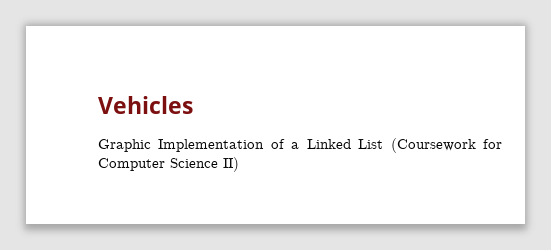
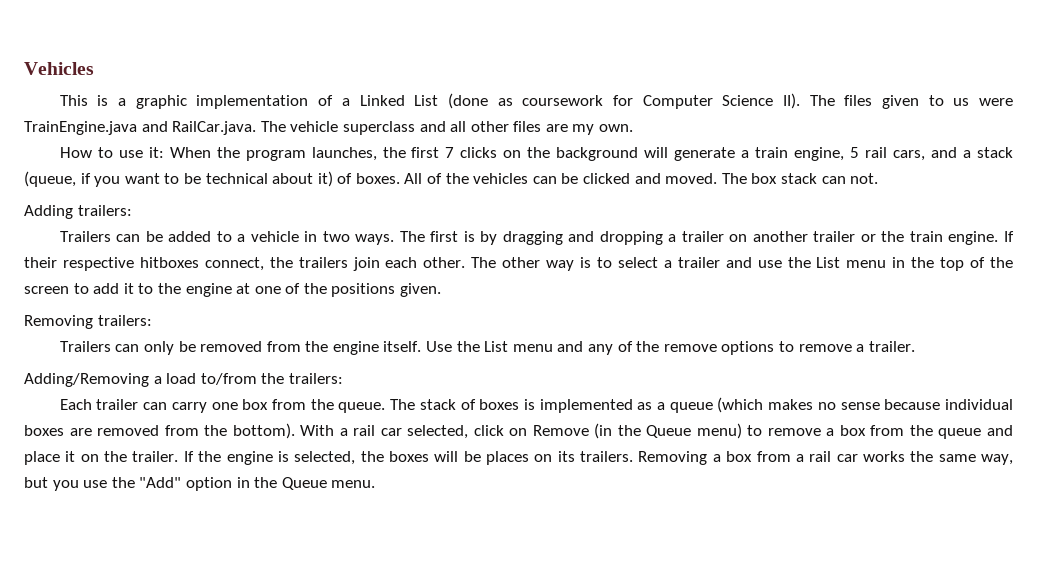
- Graphic Implementation of a Linked List (Coursework for Computer Science II)
+ This is a graphic implementation of a Linked List (done as coursework for Computer Science II). The files given to us were TrainEngine.java and RailCar.java. The vehicle superclass and all other files are my own.
+ How to use it: When the program launches, the first 7 clicks on the background will generate a train engine, 5 rail cars, and a stack (queue, if you want to be technical about it) of boxes. All of the vehicles can be clicked and moved. The box stack can not.
+ Adding trailers:
+ Trailers can be added to a vehicle in two ways. The first is by dragging and dropping a trailer on another trailer or the train engine. If their respective hitboxes connect, the trailers join each other. The other way is to select a trailer and use the List menu in the top of the screen to add it to the engine at one of the positions given.
+ Removing trailers:
+ Trailers can only be removed from the engine itself. Use the List menu and any of the remove options to remove a trailer.
+ Adding/Removing a load to/from the trailers:
+ Each trailer can carry one box from the queue. The stack of boxes is implemented as a queue (which makes no sense because individual boxes are removed from the bottom). With a rail car selected, click on Remove (in the Queue menu) to remove a box from the queue and place it on the trailer. If the engine is selected, the boxes will be places on its trailers. Removing a box from a rail car works the same way, but you use the "Add" option in the Queue menu.

